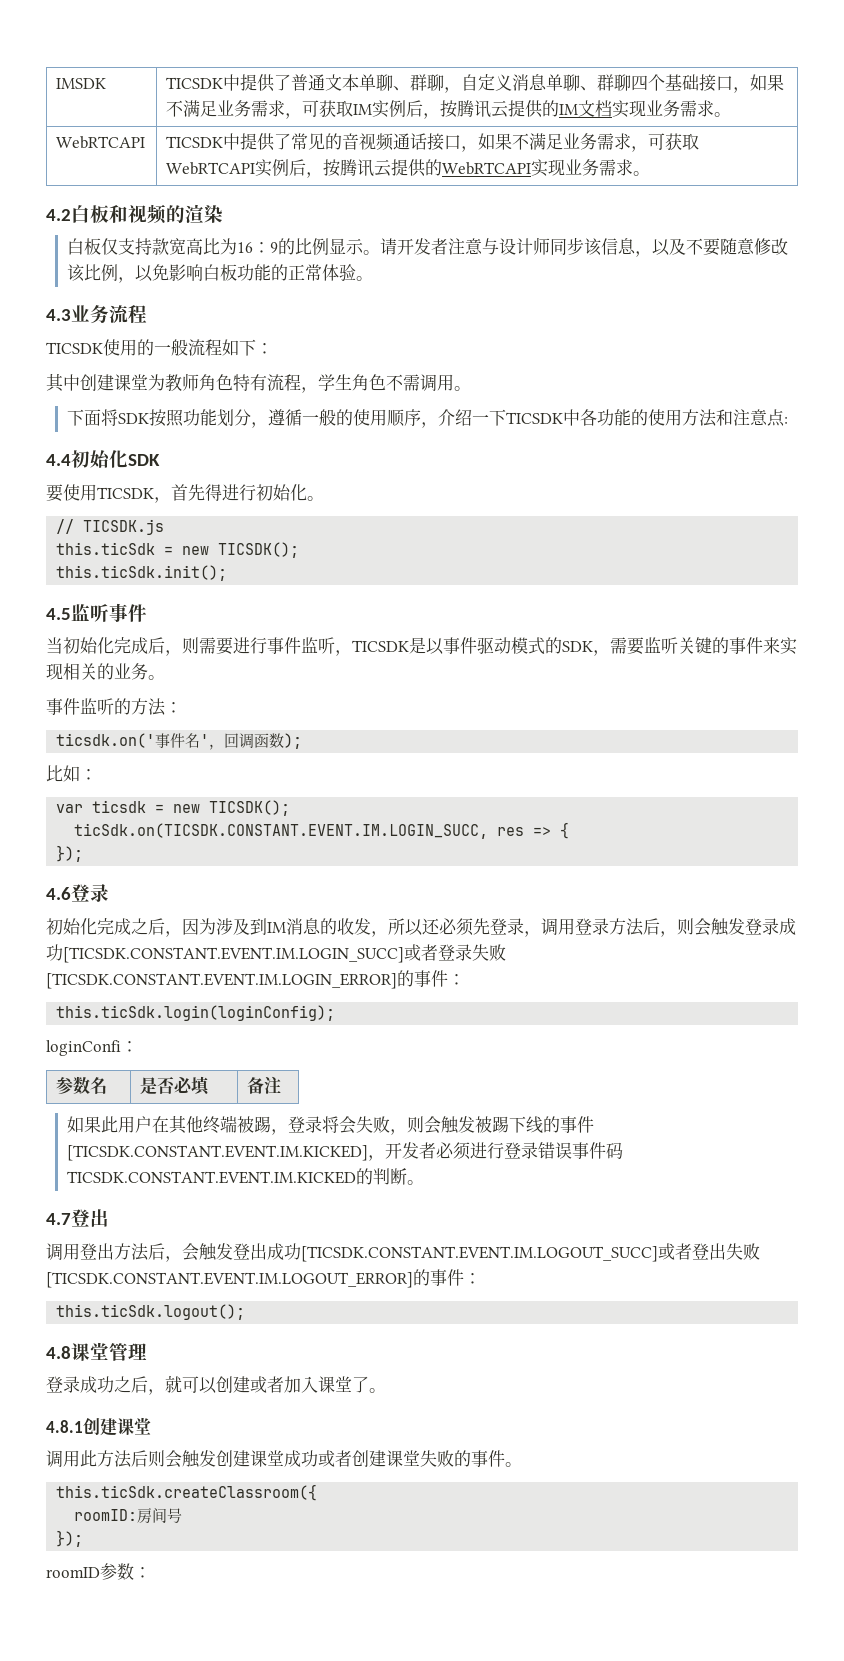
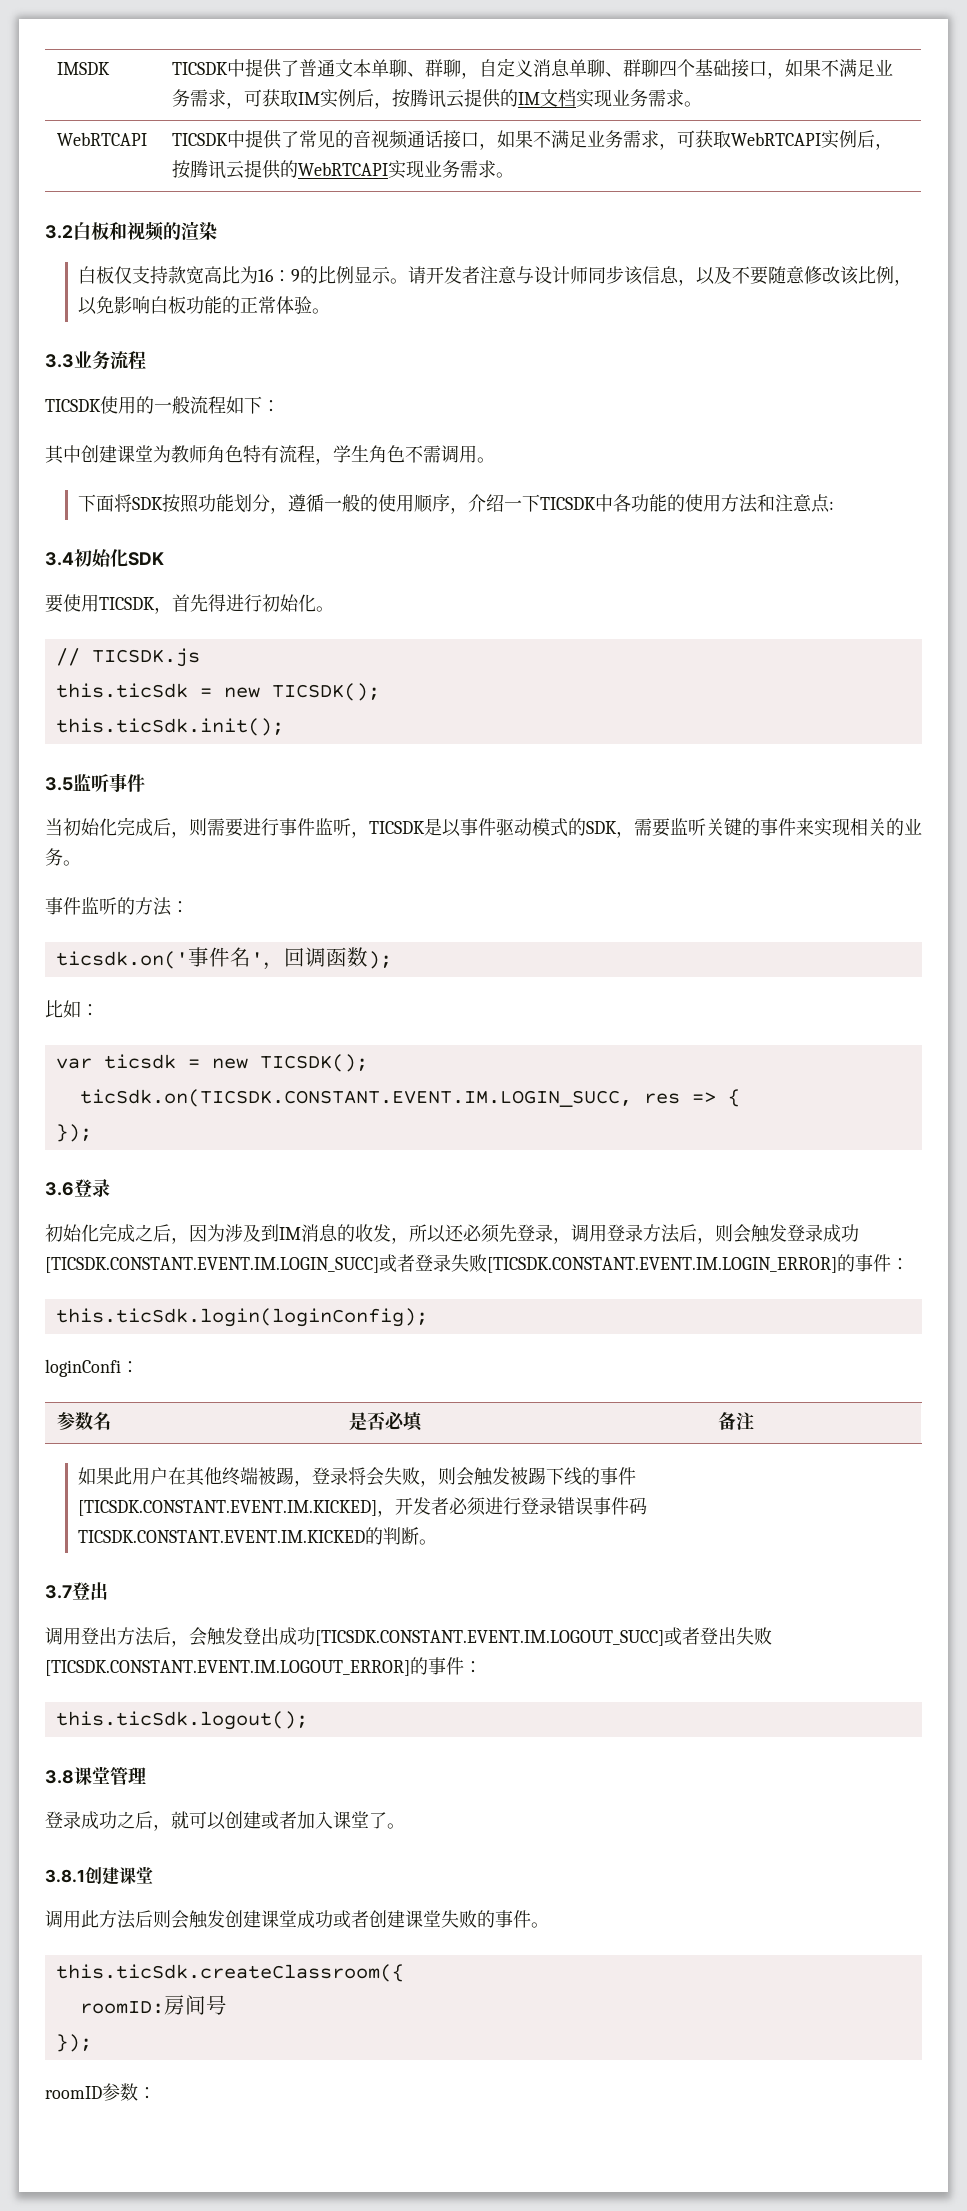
- 4.2白板和视频的渲染
+ 3.2白板和视频的渲染
- 4.3业务流程
+ 3.3业务流程
- 4.4初始化SDK
+ 3.4初始化SDK
- 4.5监听事件
+ 3.5监听事件
- 4.6登录
+ 3.6登录
- 4.7登出
+ 3.7登出
- 4.8课堂管理
+ 3.8课堂管理
- 4.8.1创建课堂
+ 3.8.1创建课堂

